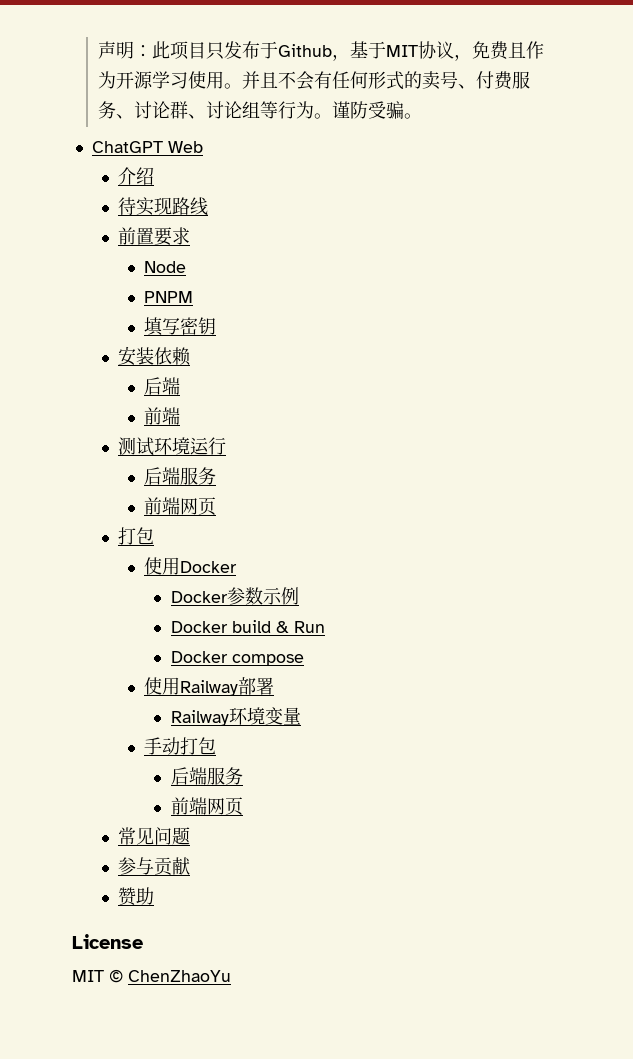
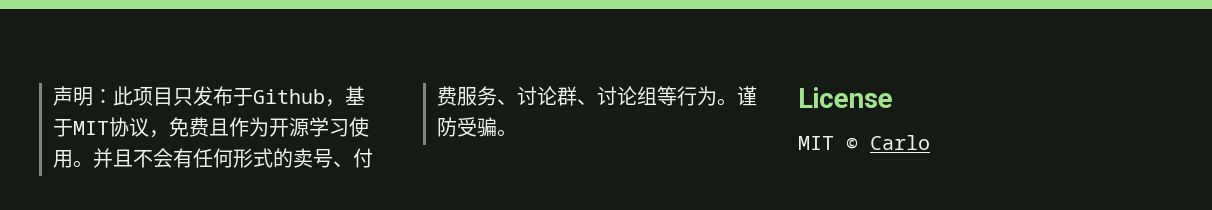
- ChatGPT Web
- 介绍
- 待实现路线
- 前置要求
- Node
- PNPM
- 填写密钥
- 安装依赖
- 后端
- 前端
- 测试环境运行
- 后端服务
- 前端网页
- 打包
- 使用Docker
- Docker参数示例
- Docker build & Run
- Docker compose
- 使用Railway部署
- Railway环境变量
- 手动打包
- 后端服务
- 前端网页
- 常见问题
- 参与贡献
- 赞助
- MIT © ChenZhaoYu
+ MIT © Carlo

